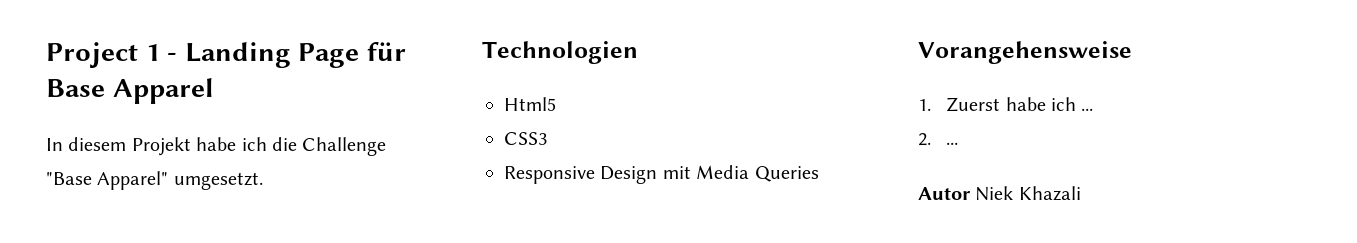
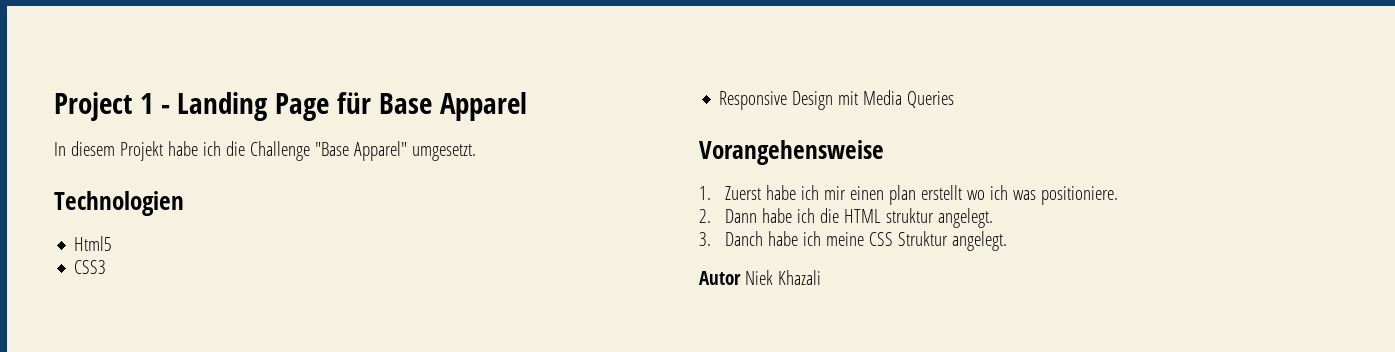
- 1. Zuerst habe ich ...
- 2. ...
+ 1. Zuerst habe ich mir einen plan erstellt wo ich was positioniere.
+ 2. Dann habe ich die HTML struktur angelegt.
+ 3. Danch habe ich meine CSS Struktur angelegt.

